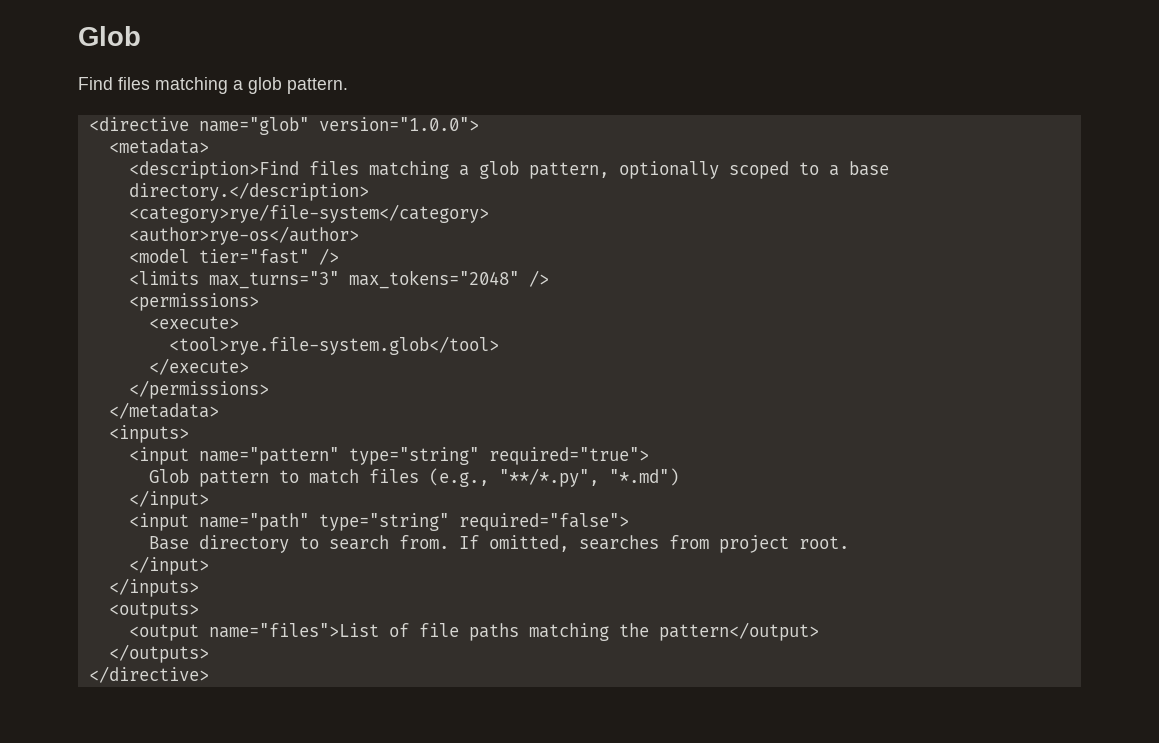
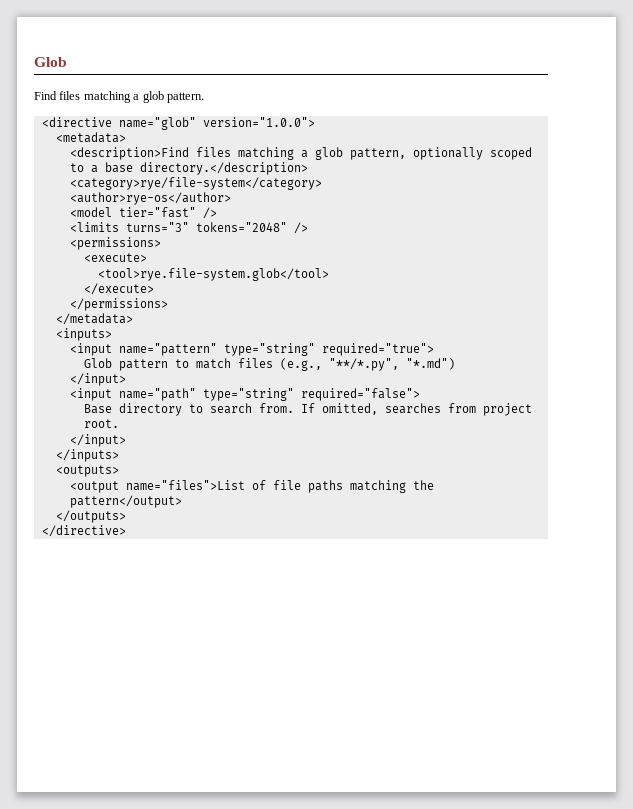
- <limits max_turns="3" max_tokens="2048" />
+ <limits turns="3" tokens="2048" />

